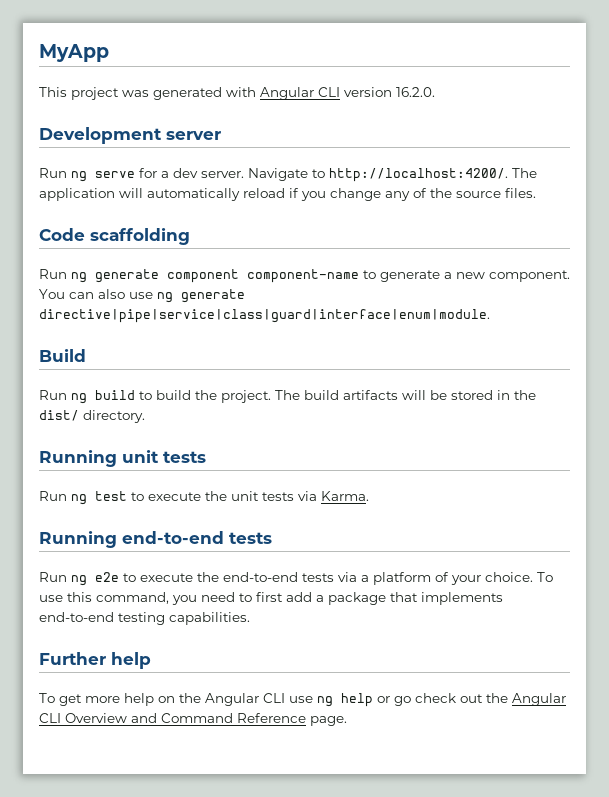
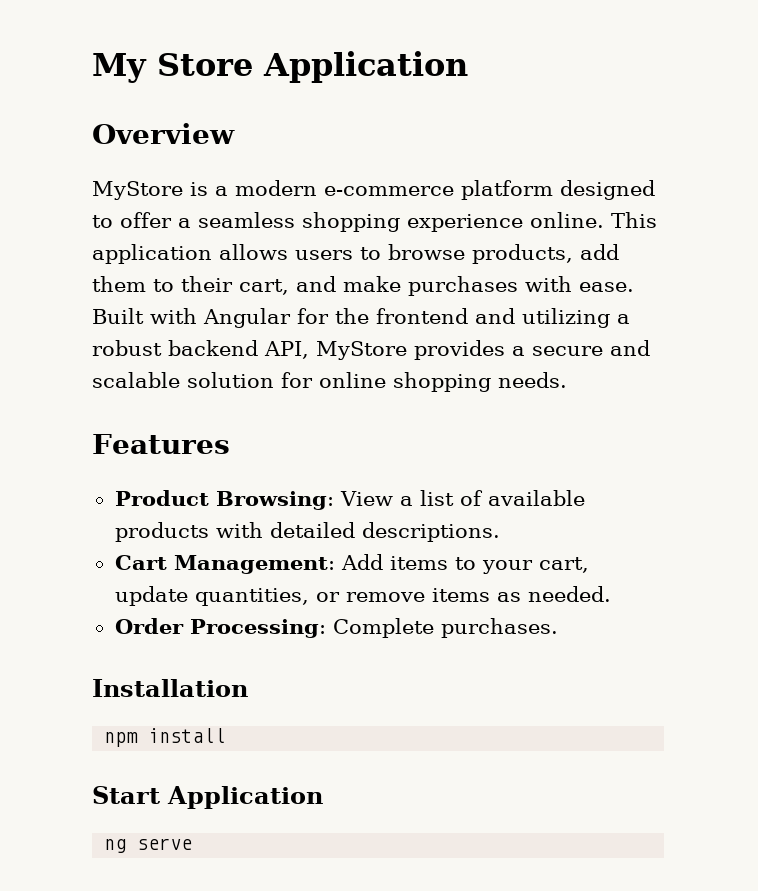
- MyApp
- This project was generated with Angular CLI version 16.2.0.
- Development server
- Run ng serve for a dev server. Navigate to http://localhost:4200/. The application will automatically reload if you change any of the source files.
- Code scaffolding
- Run ng generate component component-name to generate a new component. You can also use ng generate directive|pipe|service|class|guard|interface|enum|module.
- Build
- Run ng build to build the project. The build artifacts will be stored in the dist/ directory.
- Running unit tests
- Run ng test to execute the unit tests via Karma.
- Running end-to-end tests
- Run ng e2e to execute the end-to-end tests via a platform of your choice. To use this command, you need to first add a package that implements end-to-end testing capabilities.
- Further help
- To get more help on the Angular CLI use ng help or go check out the Angular CLI Overview and Command Reference page.
+ My Store Application
+ Overview
+ MyStore is a modern e-commerce platform designed to offer a seamless shopping experience online. This application allows users to browse products, add them to their cart, and make purchases with ease. Built with Angular for the frontend and utilizing a robust backend API, MyStore provides a secure and scalable solution for online shopping needs.
+ Features
+ Product Browsing: View a list of available products with detailed descriptions.
+ Cart Management: Add items to your cart, update quantities, or remove items as needed.
+ Order Processing: Complete purchases.
+ Installation
+ npm install
+ Start Application
+ ng serve

